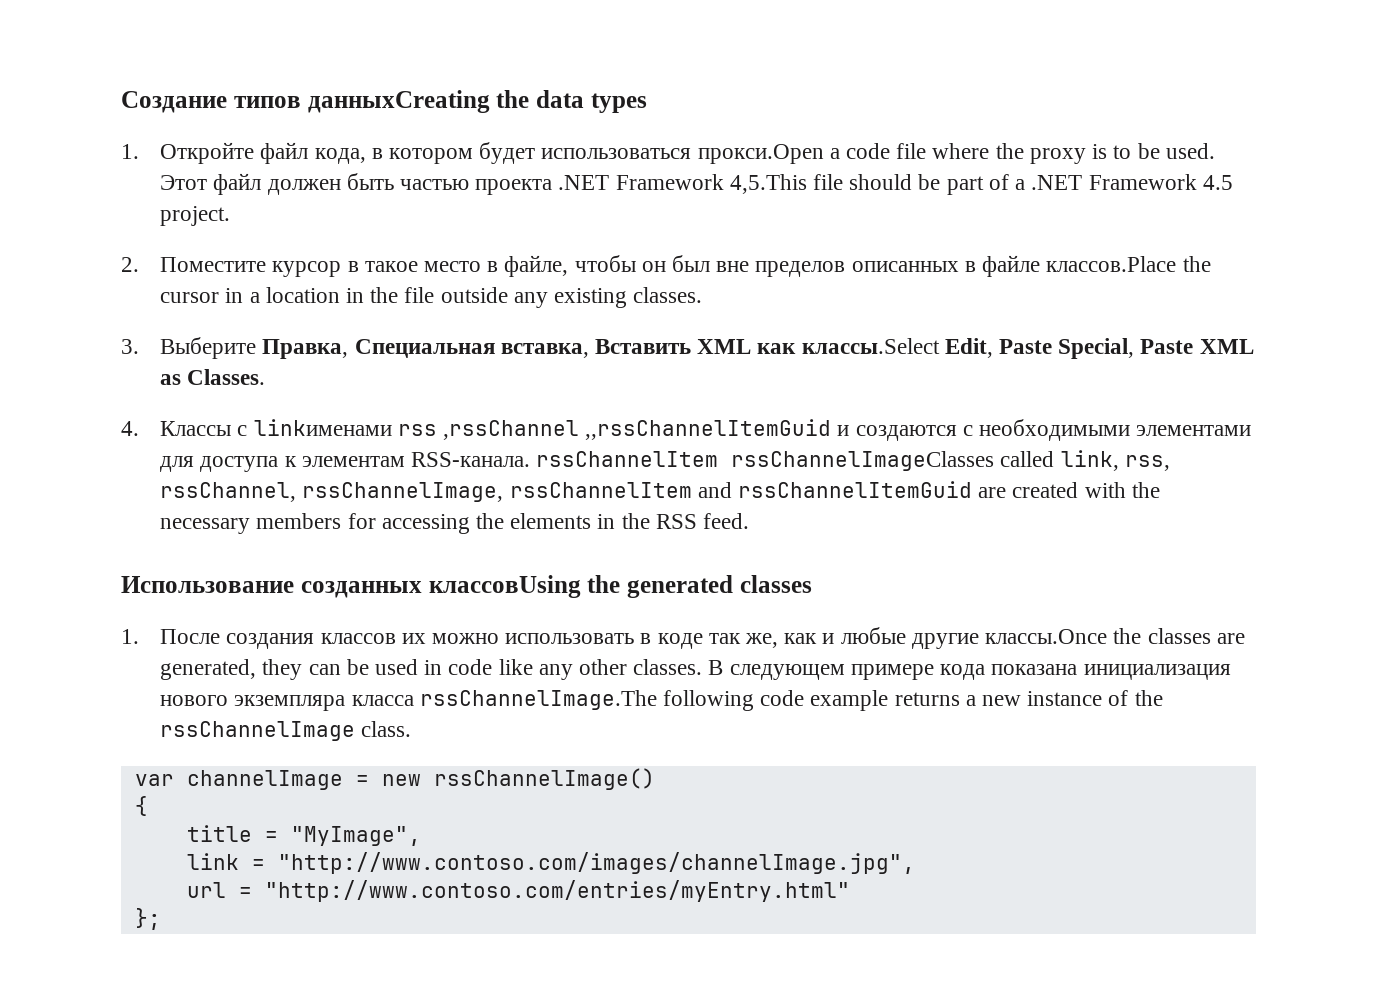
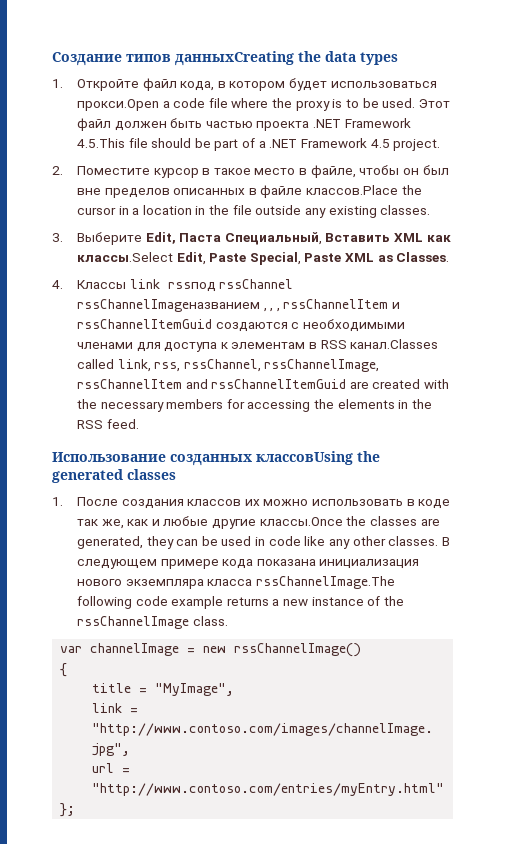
- Этот файл должен быть частью проекта .NET Framework 4,5.This file should be part of a .NET Framework 4.5 project.
+ Этот файл должен быть частью проекта .NET Framework 4.5.This file should be part of a .NET Framework 4.5 project.
- 3. Выберите Правка, Специальная вставка, Вставить XML как классы.Select Edit, Paste Special, Paste XML as Classes.
+ 3. Выберите Edit, Паста Специальный, Вставить XML как классы.Select Edit, Paste Special, Paste XML as Classes.
- 4. Классы с linkименами rss ,rssChannel ,,rssChannelItemGuid и создаются с необходимыми элементами для доступа к элементам RSS-канала. rssChannelItem rssChannelImageClasses called link, rss, rssChannel, rssChannelImage, rssChannelItem and rssChannelItemGuid are created with the necessary members for accessing the elements in the RSS feed.
+ 4. Классы link rssпод rssChannel rssChannelImageназванием , , , rssChannelItem и rssChannelItemGuid создаются с необходимыми членами для доступа к элементам в RSS канал.Classes called link, rss, rssChannel, rssChannelImage, rssChannelItem and rssChannelItemGuid are created with the necessary members for accessing the elements in the RSS feed.

